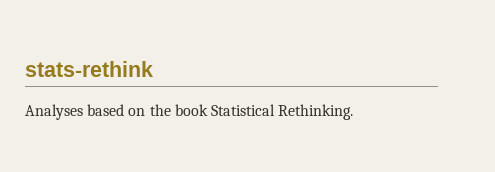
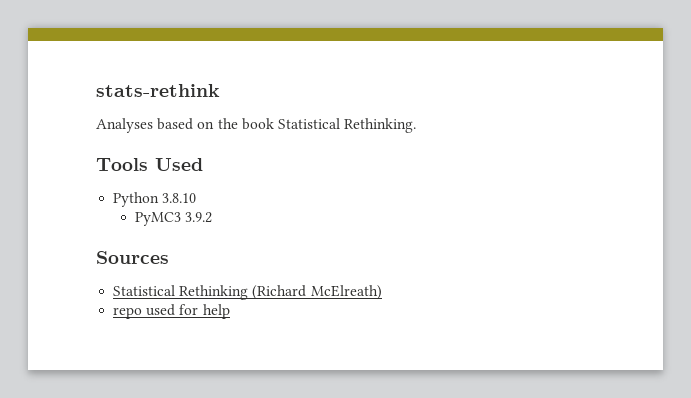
+ Tools Used
+ Python 3.8.10
+ PyMC3 3.9.2
+ Sources
+ Statistical Rethinking (Richard McElreath)
+ repo used for help

